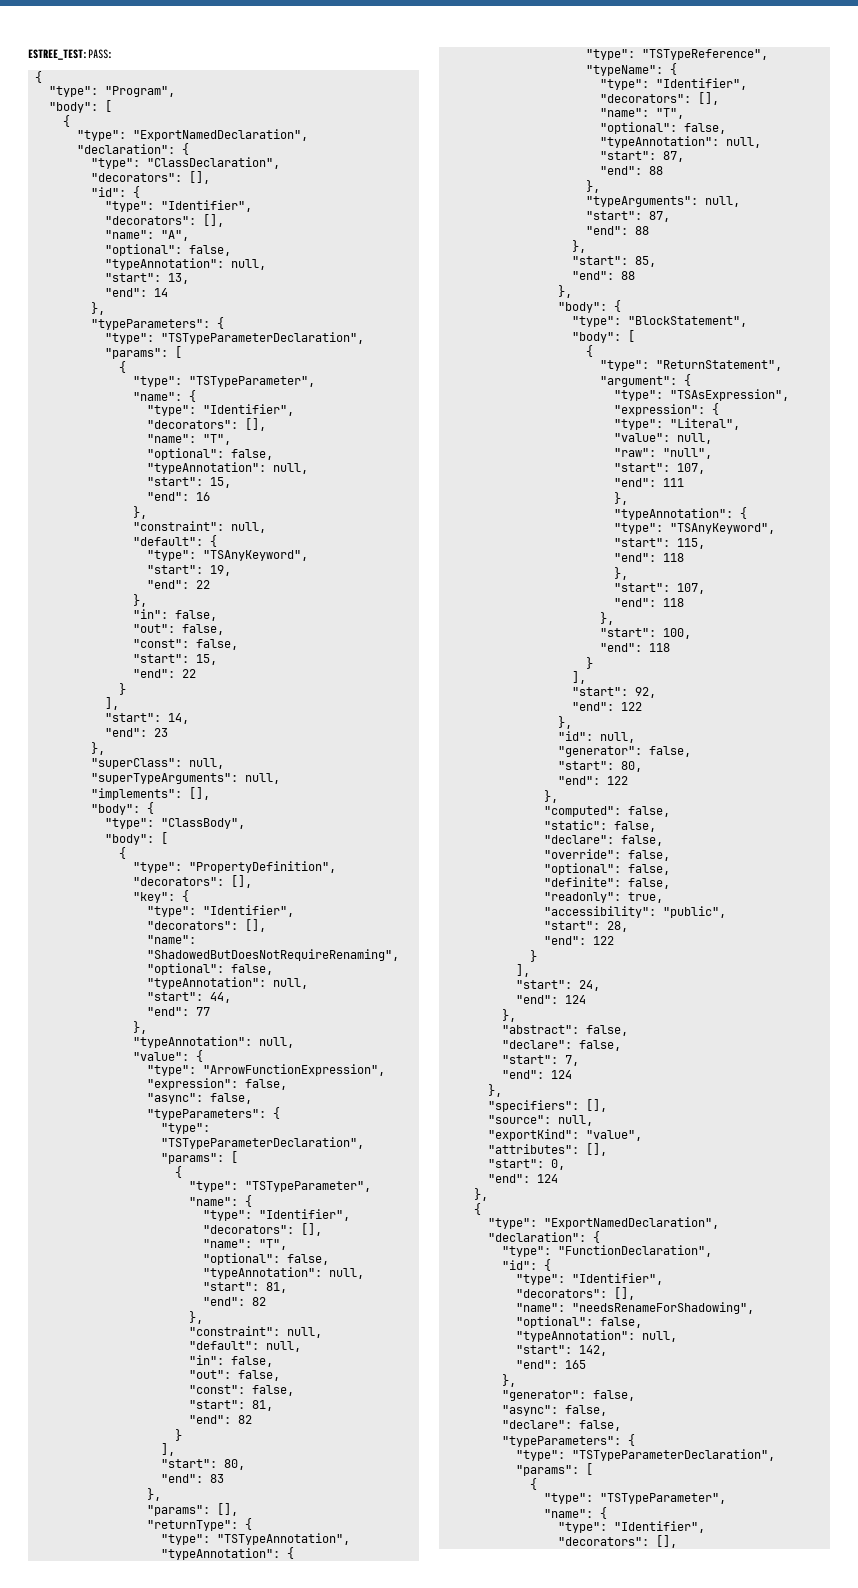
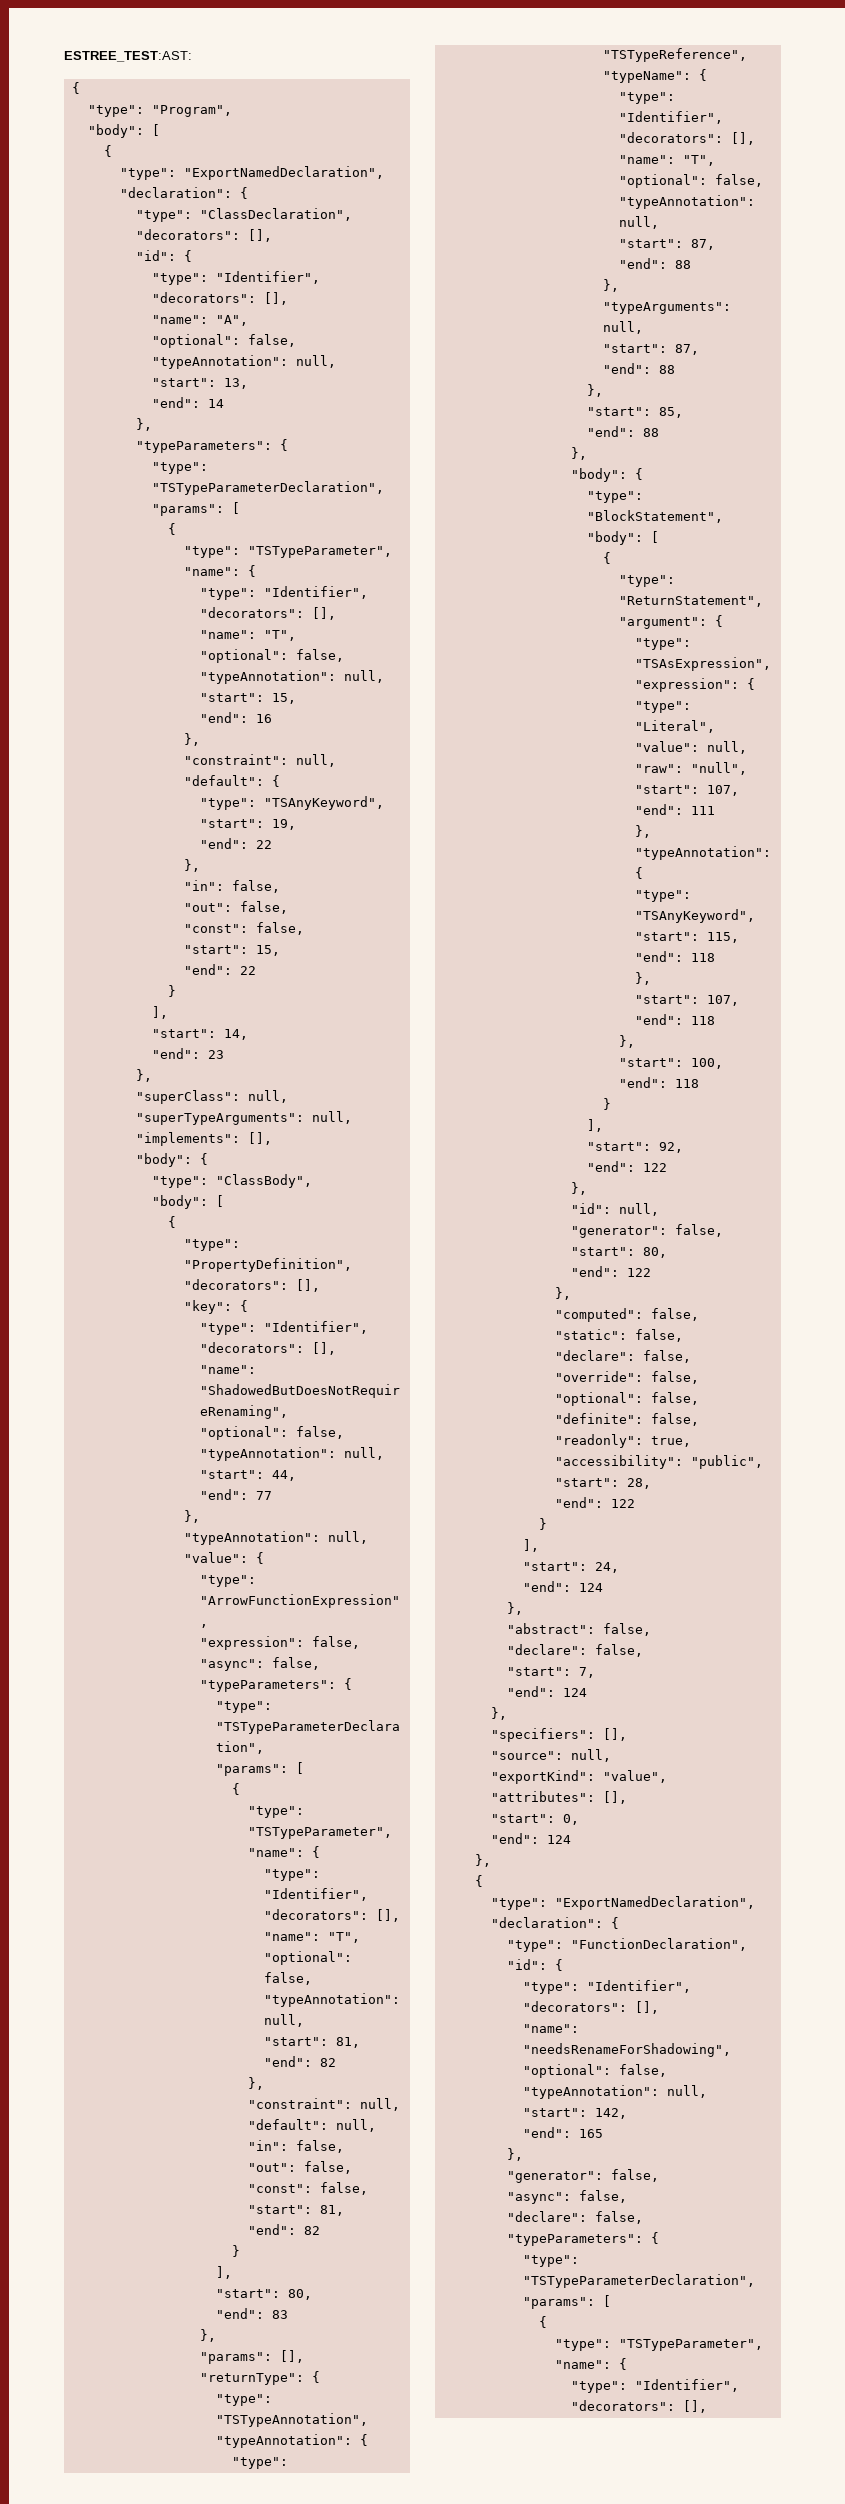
- ESTREE_TEST:PASS:
+ ESTREE_TEST:AST:

